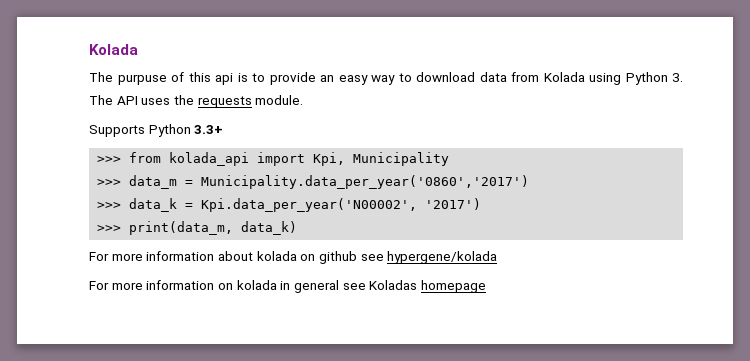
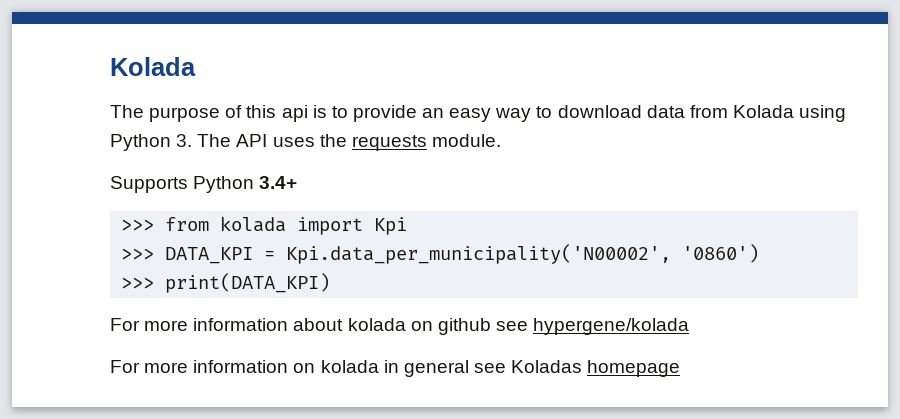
- The purpuse of this api is to provide an easy way to download data from Kolada using Python 3. The API uses the requests module.
+ The purpose of this api is to provide an easy way to download data from Kolada using Python 3. The API uses the requests module.
- Supports Python 3.3+
+ Supports Python 3.4+
- >>> from kolada_api import Kpi, Municipality
- >>> data_m = Municipality.data_per_year('0860','2017')
- >>> data_k = Kpi.data_per_year('N00002', '2017')
- >>> print(data_m, data_k)
+ >>> from kolada import Kpi
+ >>> DATA_KPI = Kpi.data_per_municipality('N00002', '0860')
+ >>> print(DATA_KPI)

